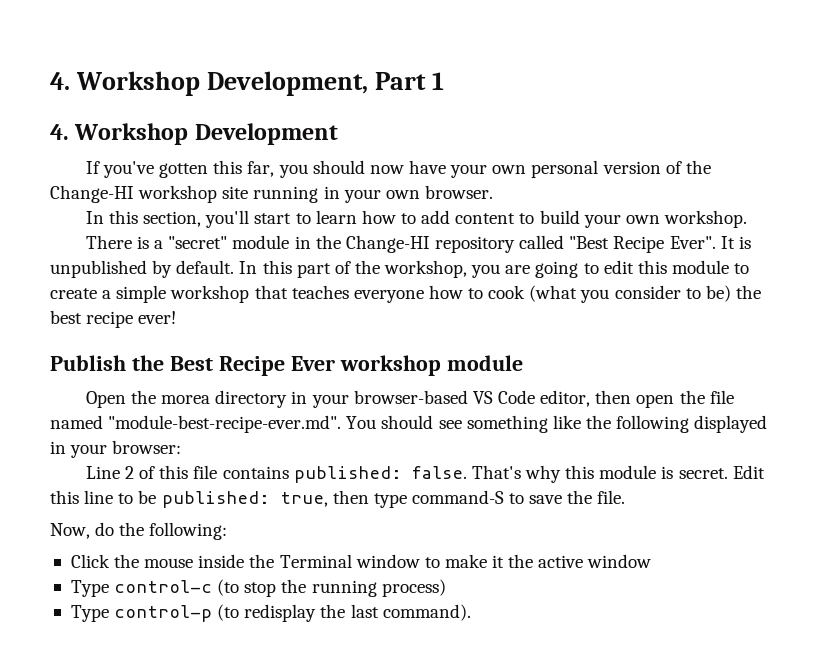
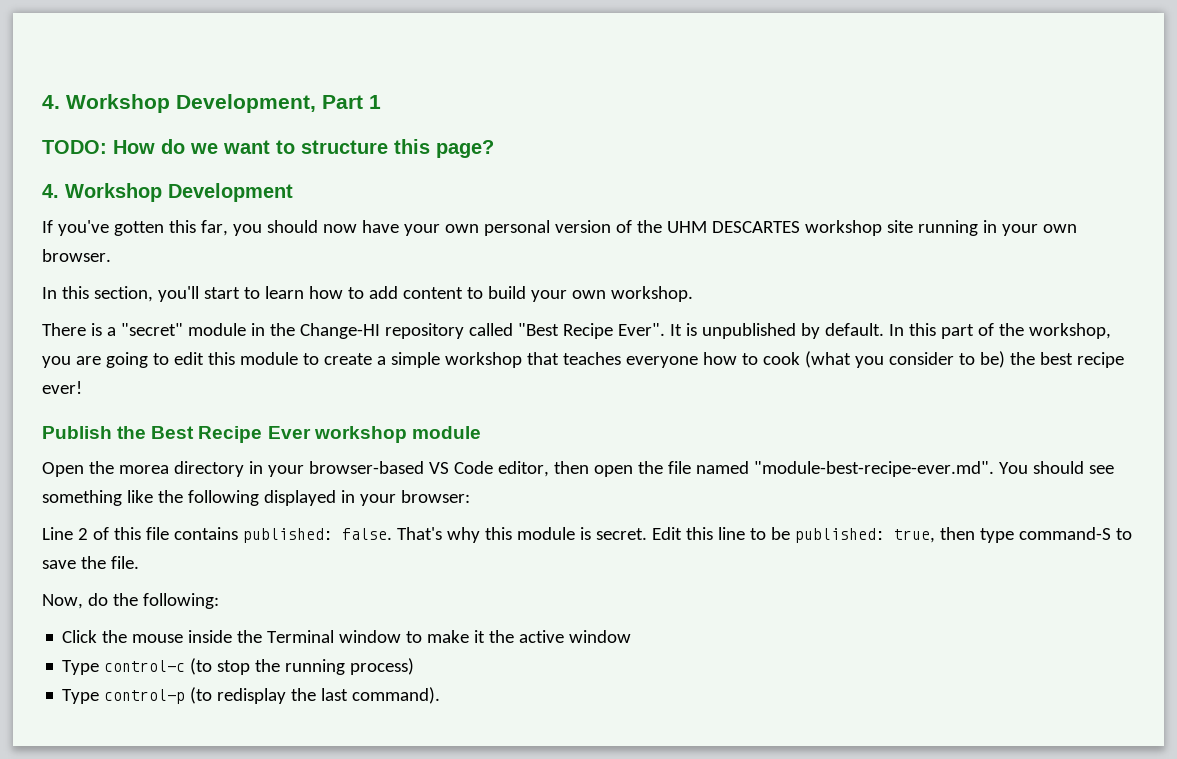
+ TODO: How do we want to structure this page?
- If you've gotten this far, you should now have your own personal version of the Change-HI workshop site running in your own browser.
+ If you've gotten this far, you should now have your own personal version of the UHM DESCARTES workshop site running in your own browser.

